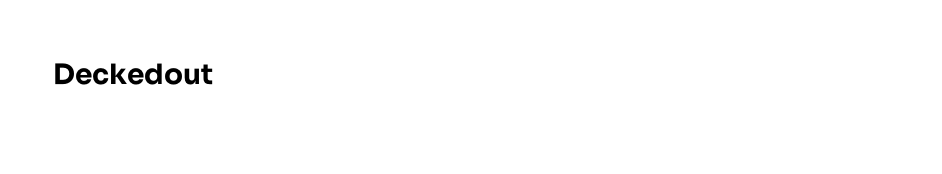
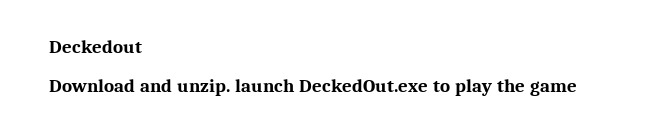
+ Download and unzip. launch DeckedOut.exe to play the game

